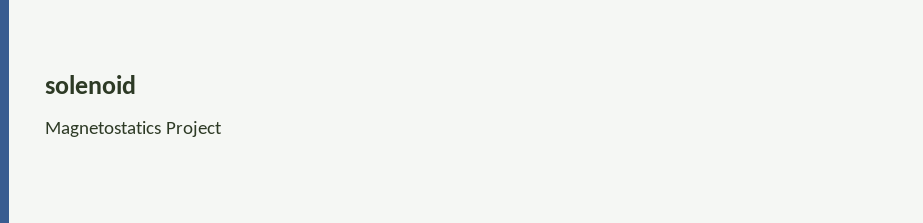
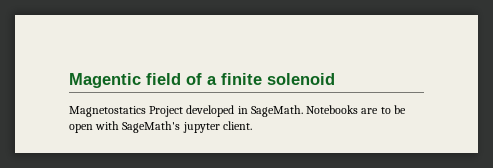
- solenoid
- Magnetostatics Project
+ Magentic field of a finite solenoid
+ Magnetostatics Project developed in SageMath. Notebooks are to be open with SageMath's jupyter client.

